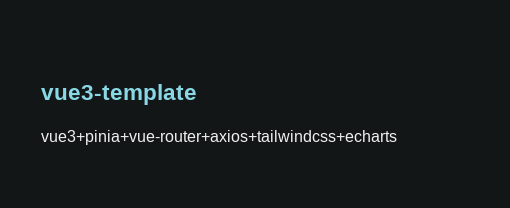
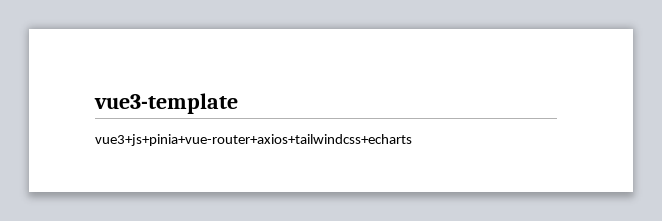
- vue3+pinia+vue-router+axios+tailwindcss+echarts
+ vue3+js+pinia+vue-router+axios+tailwindcss+echarts

